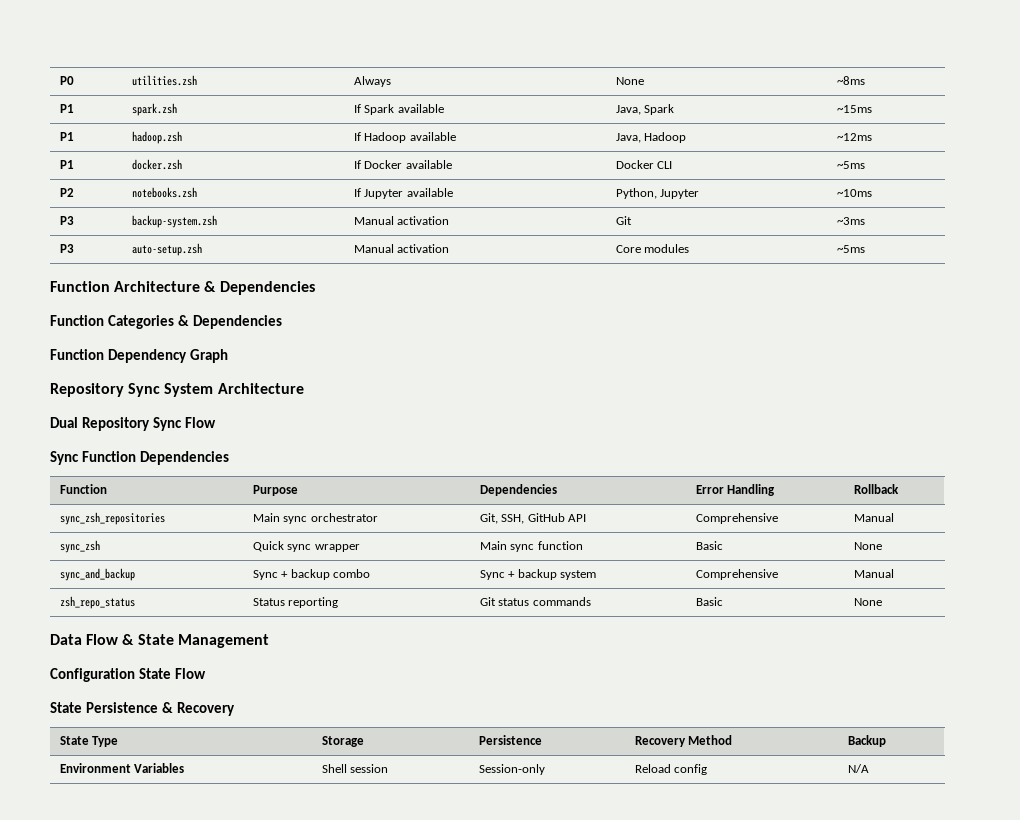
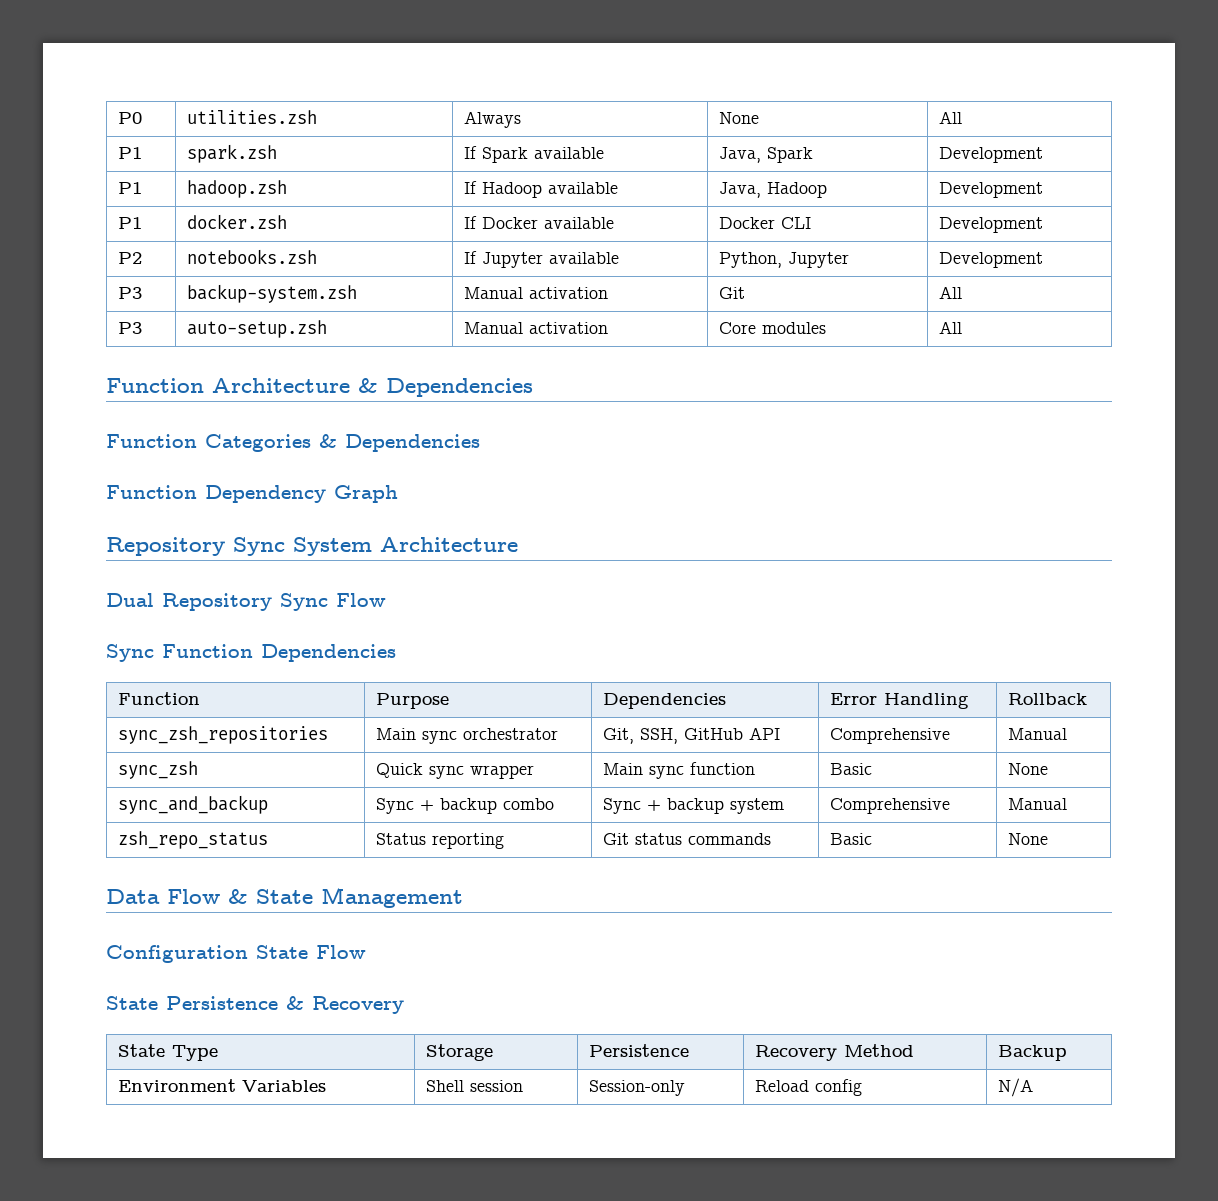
- P0 | utilities.zsh | Always | None | ~8ms
+ P0 | utilities.zsh | Always | None | All
- P1 | spark.zsh | If Spark available | Java, Spark | ~15ms
+ P1 | spark.zsh | If Spark available | Java, Spark | Development
- P1 | hadoop.zsh | If Hadoop available | Java, Hadoop | ~12ms
+ P1 | hadoop.zsh | If Hadoop available | Java, Hadoop | Development
- P1 | docker.zsh | If Docker available | Docker CLI | ~5ms
+ P1 | docker.zsh | If Docker available | Docker CLI | Development
- P2 | notebooks.zsh | If Jupyter available | Python, Jupyter | ~10ms
+ P2 | notebooks.zsh | If Jupyter available | Python, Jupyter | Development
- P3 | backup-system.zsh | Manual activation | Git | ~3ms
+ P3 | backup-system.zsh | Manual activation | Git | All
- P3 | auto-setup.zsh | Manual activation | Core modules | ~5ms
+ P3 | auto-setup.zsh | Manual activation | Core modules | All

